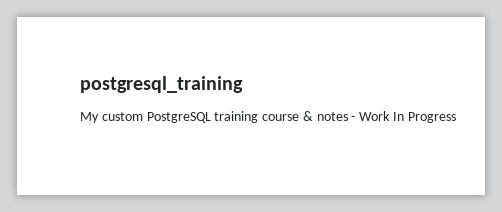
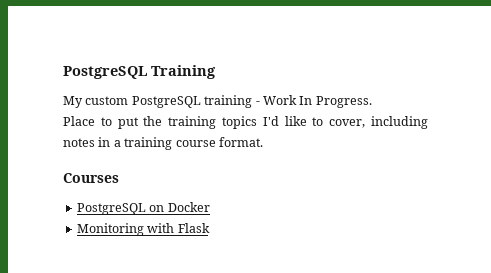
- postgresql_training
+ PostgreSQL Training
- My custom PostgreSQL training course & notes - Work In Progress
+ My custom PostgreSQL training - Work In Progress.
+ Place to put the training topics I'd like to cover, including notes in a training course format.
+ Courses
+ PostgreSQL on Docker
+ Monitoring with Flask

